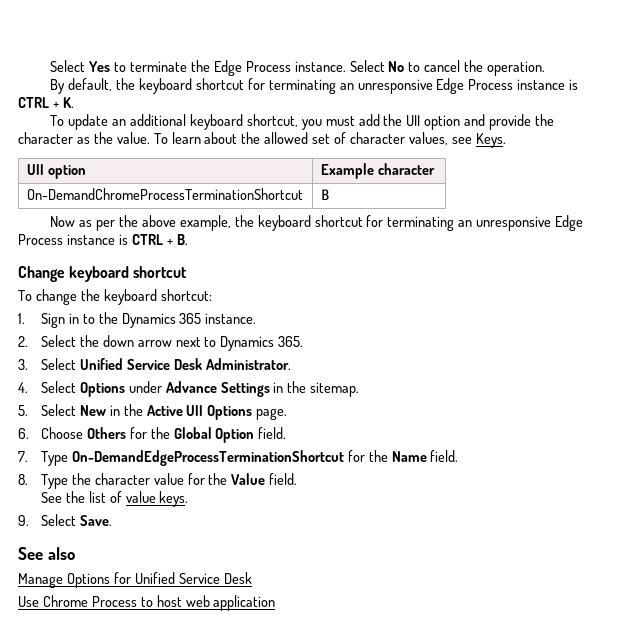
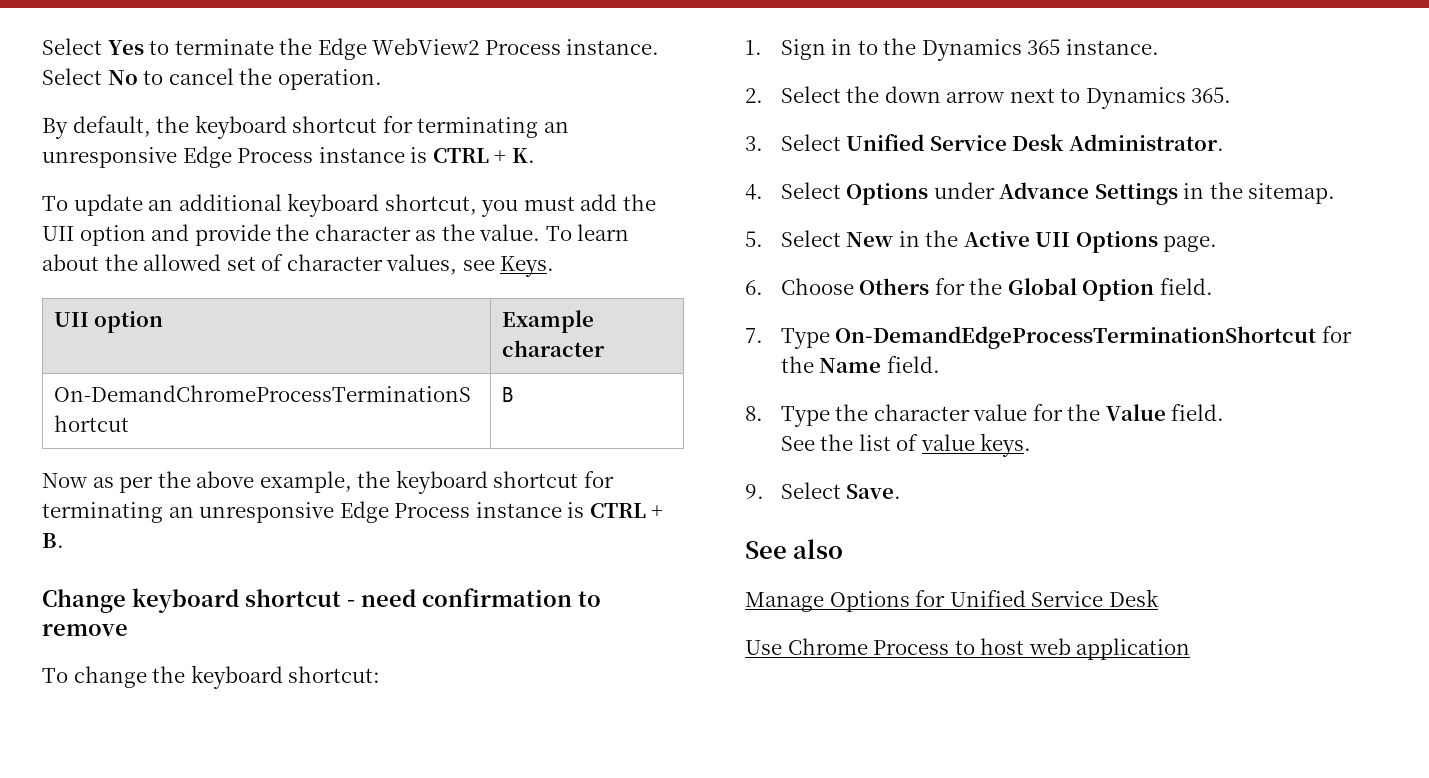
- Select Yes to terminate the Edge Process instance.
+ Select Yes to terminate the Edge WebView2 Process instance.
- Change keyboard shortcut
+ Change keyboard shortcut - need confirmation to remove

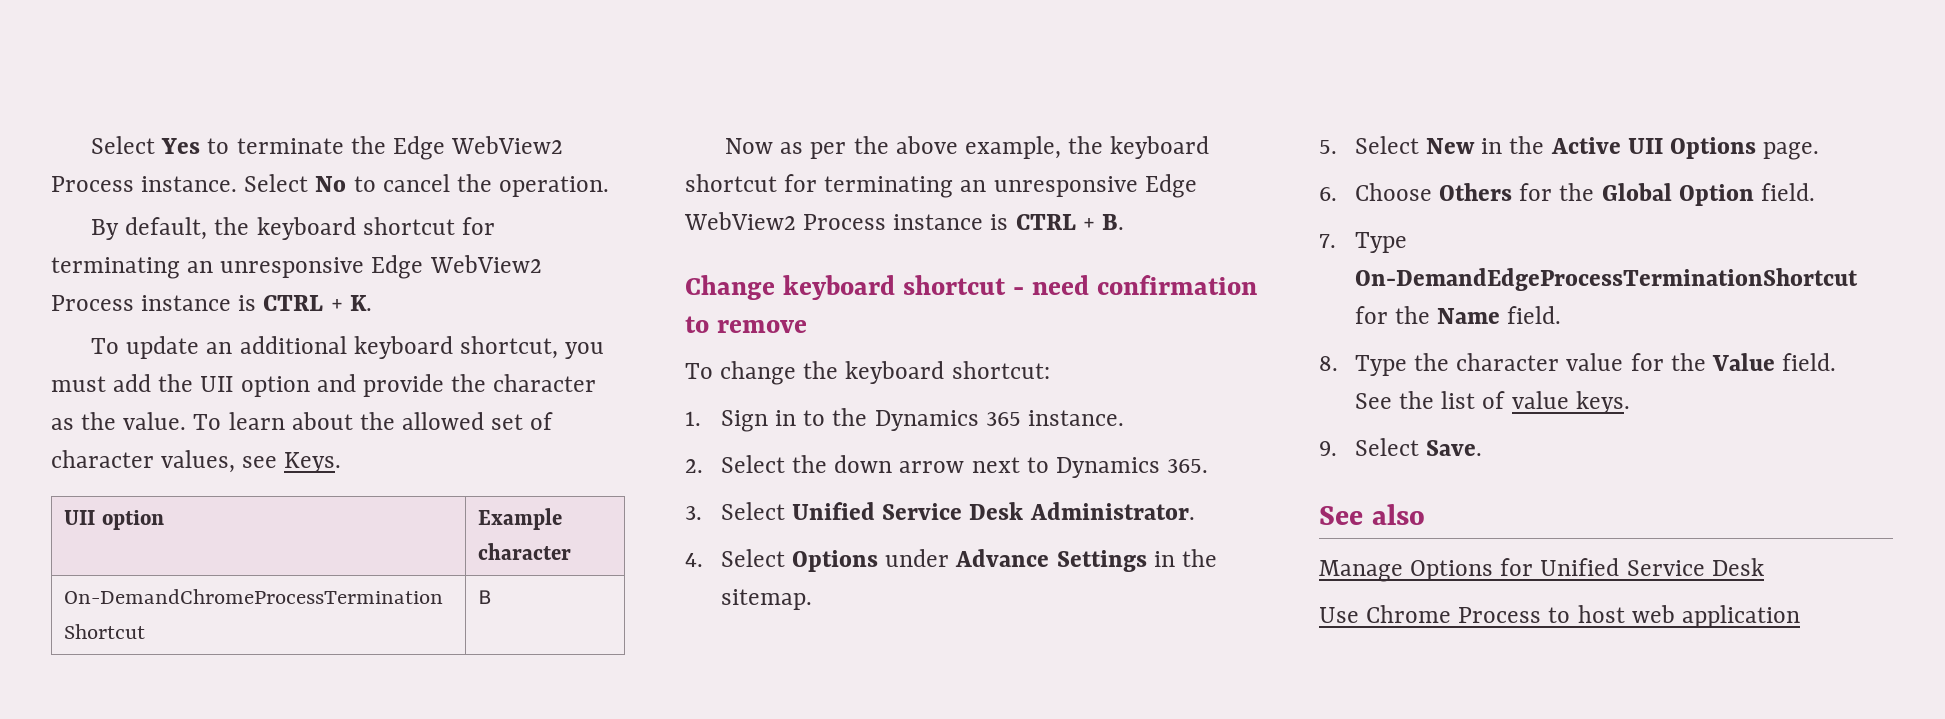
- By default, the keyboard shortcut for terminating an unresponsive Edge Process instance is CTRL + K.
+ By default, the keyboard shortcut for terminating an unresponsive Edge WebView2 Process instance is CTRL + K.
- Now as per the above example, the keyboard shortcut for terminating an unresponsive Edge Process instance is CTRL + B.
+ Now as per the above example, the keyboard shortcut for terminating an unresponsive Edge WebView2 Process instance is CTRL + B.

